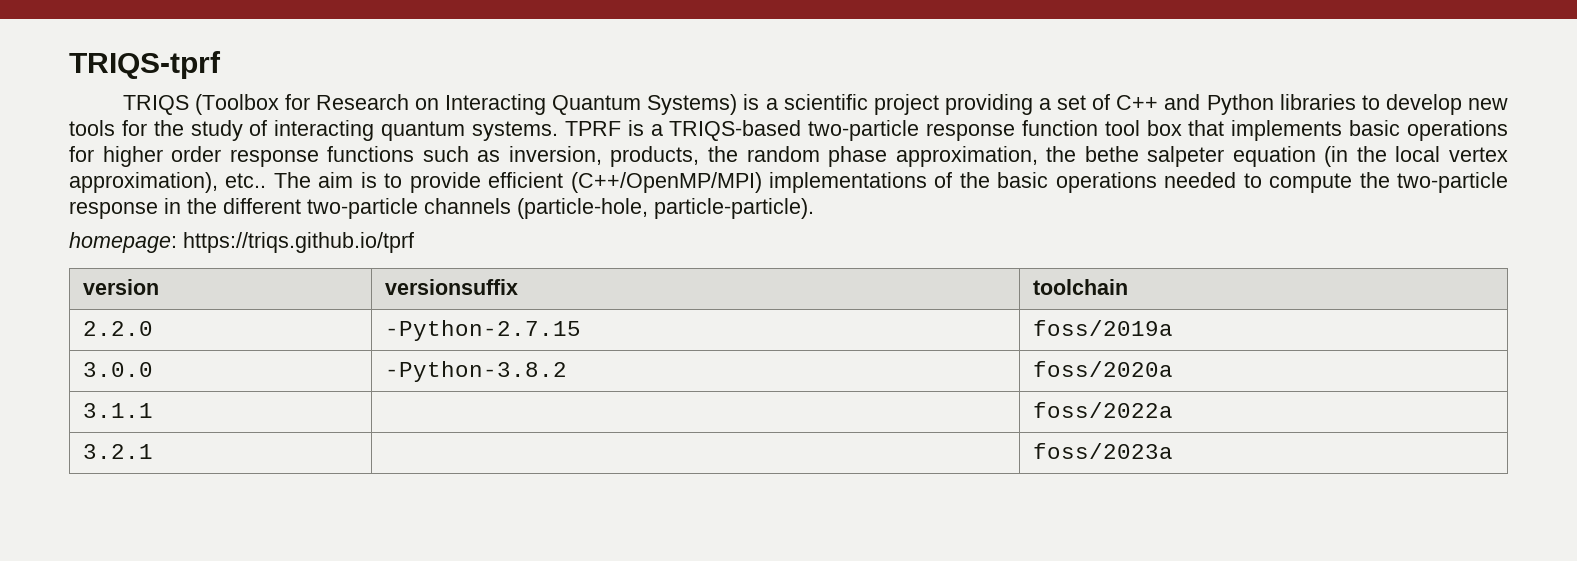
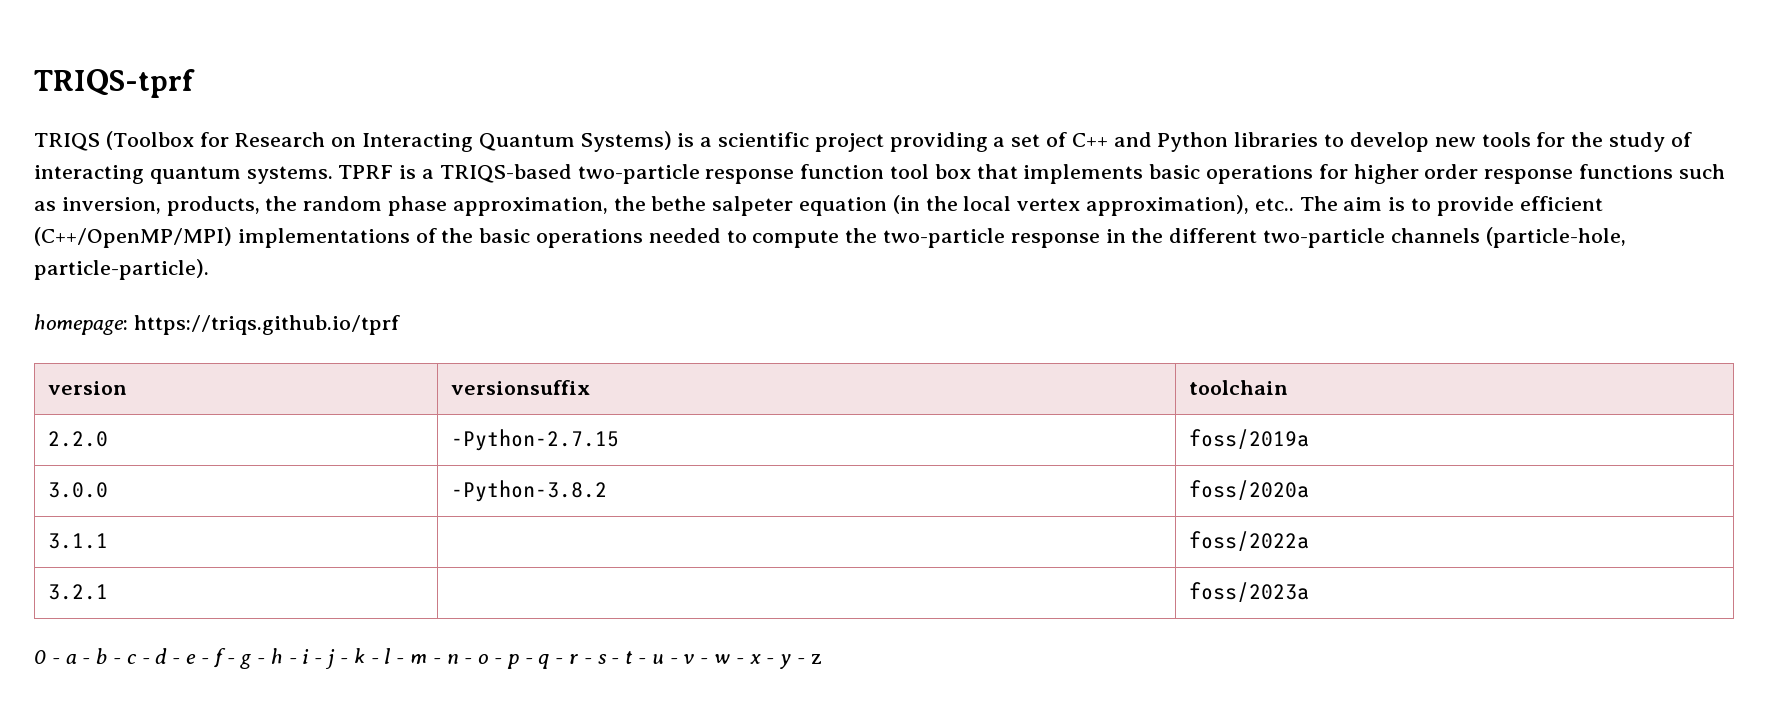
+ 0 - a - b - c - d - e - f - g - h - i - j - k - l - m - n - o - p - q - r - s - t - u - v - w - x - y - z

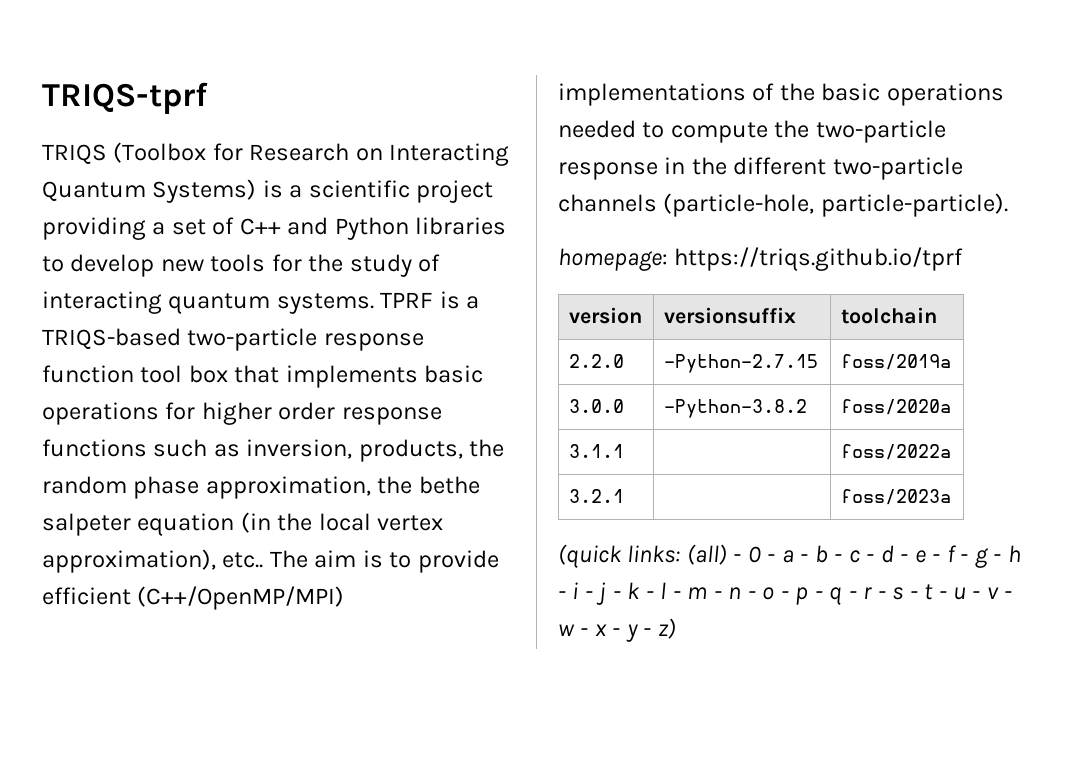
- 0 - a - b - c - d - e - f - g - h - i - j - k - l - m - n - o - p - q - r - s - t - u - v - w - x - y - z
+ (quick links: (all) - 0 - a - b - c - d - e - f - g - h - i - j - k - l - m - n - o - p - q - r - s - t - u - v - w - x - y - z)

